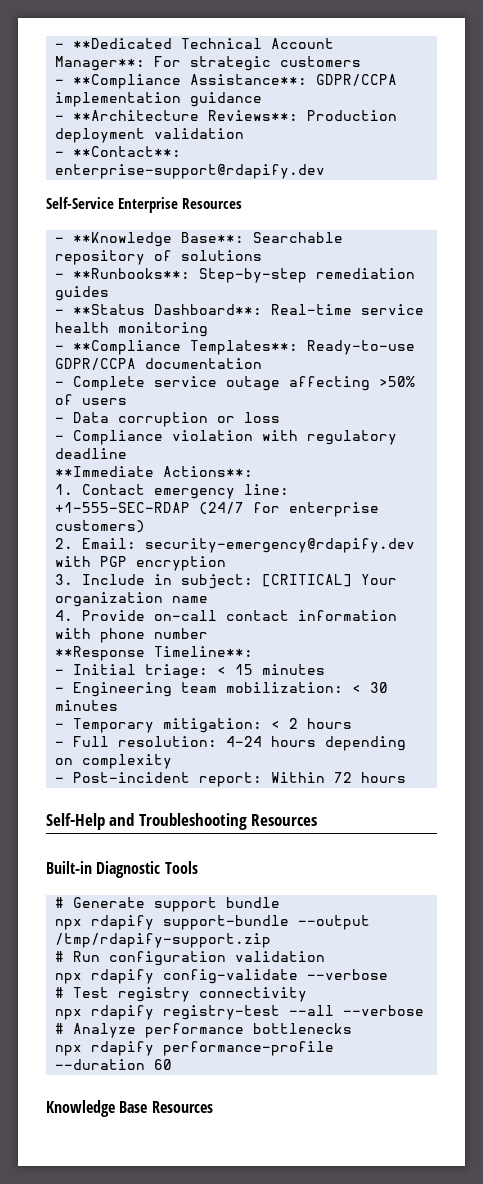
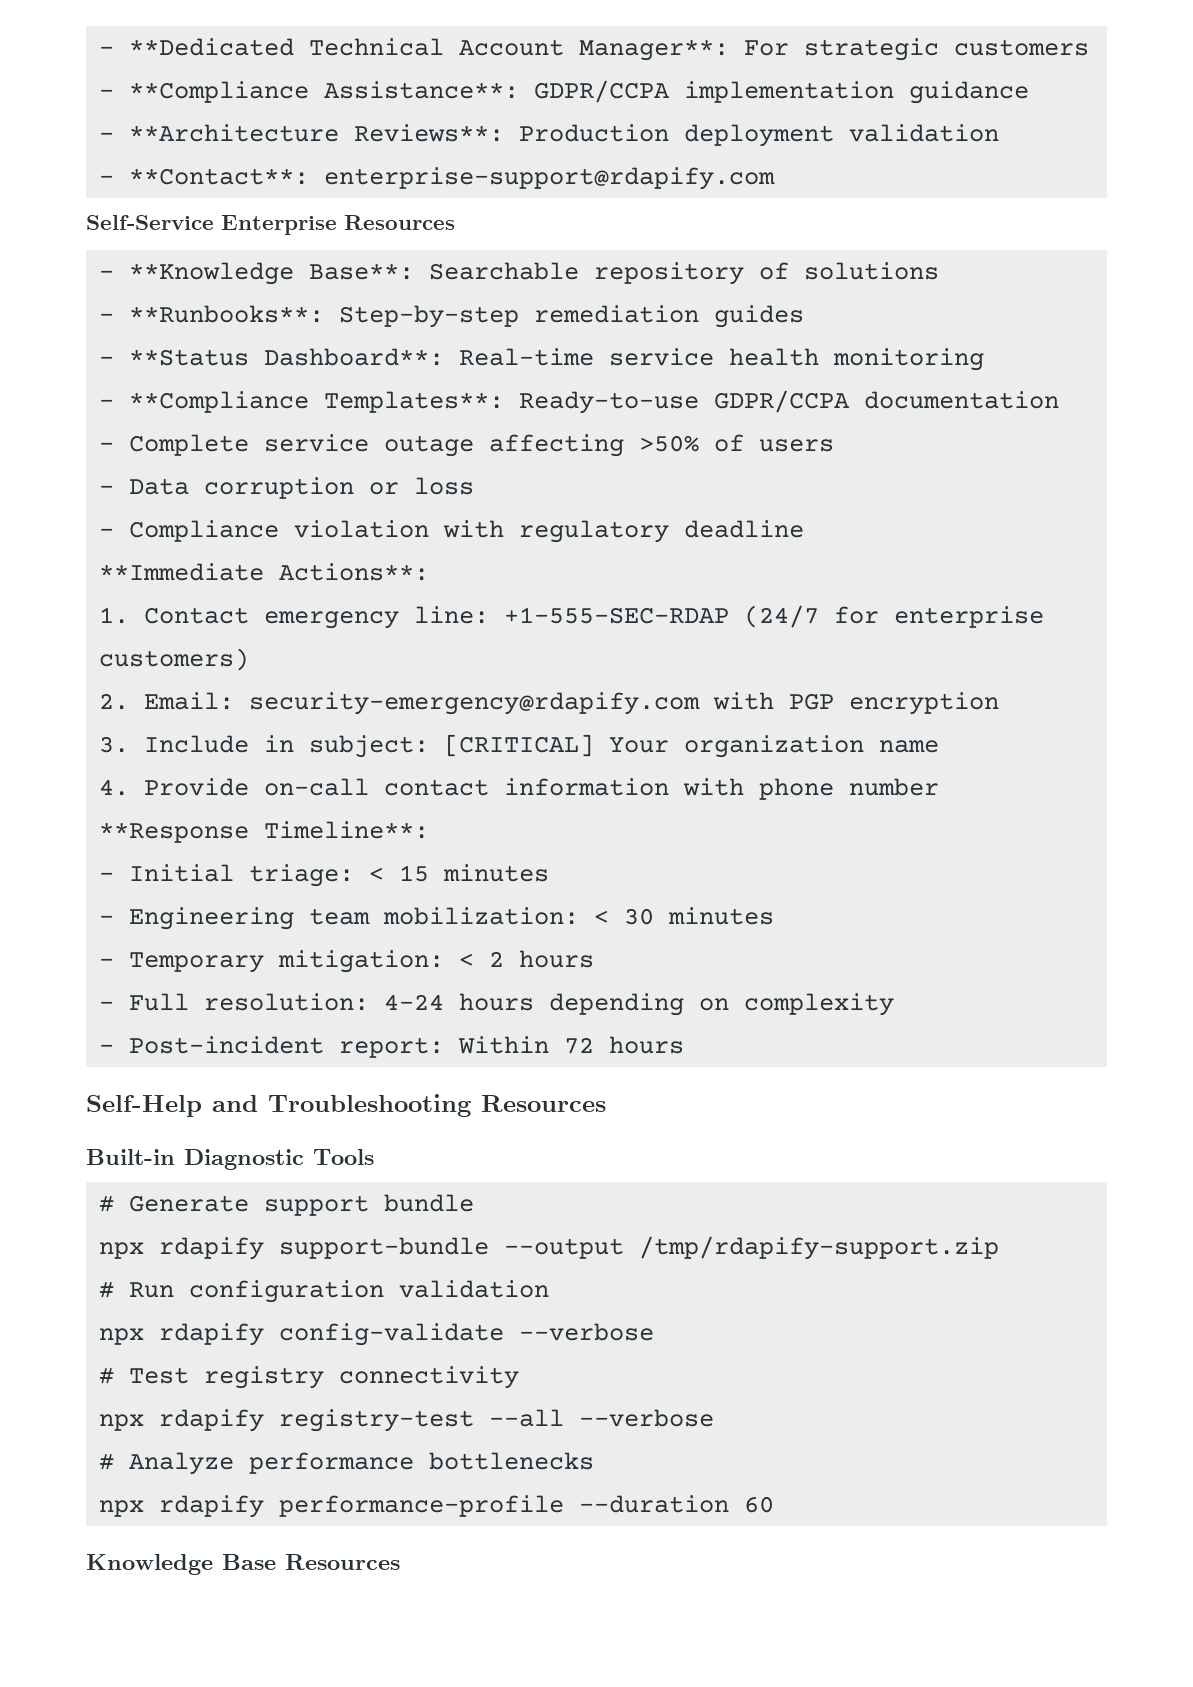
- - **Contact**: enterprise-support@rdapify.dev
+ - **Contact**: enterprise-support@rdapify.com
- 2. Email: security-emergency@rdapify.dev with PGP encryption
+ 2. Email: security-emergency@rdapify.com with PGP encryption

